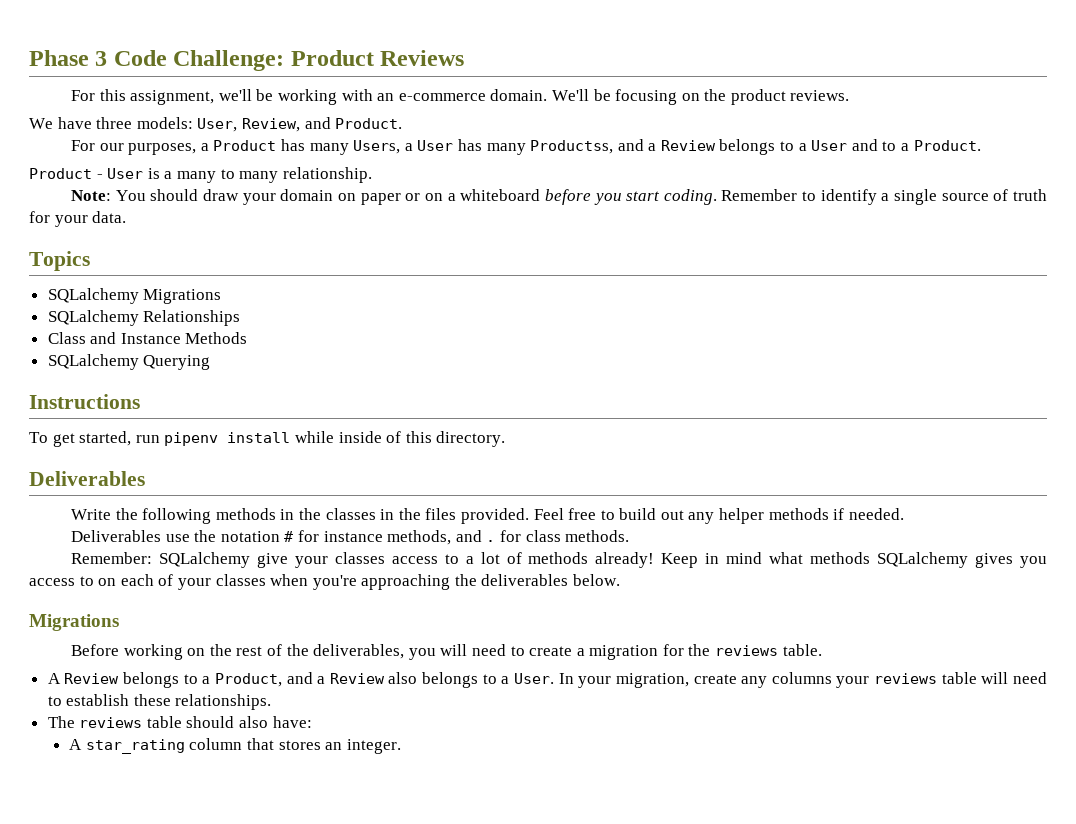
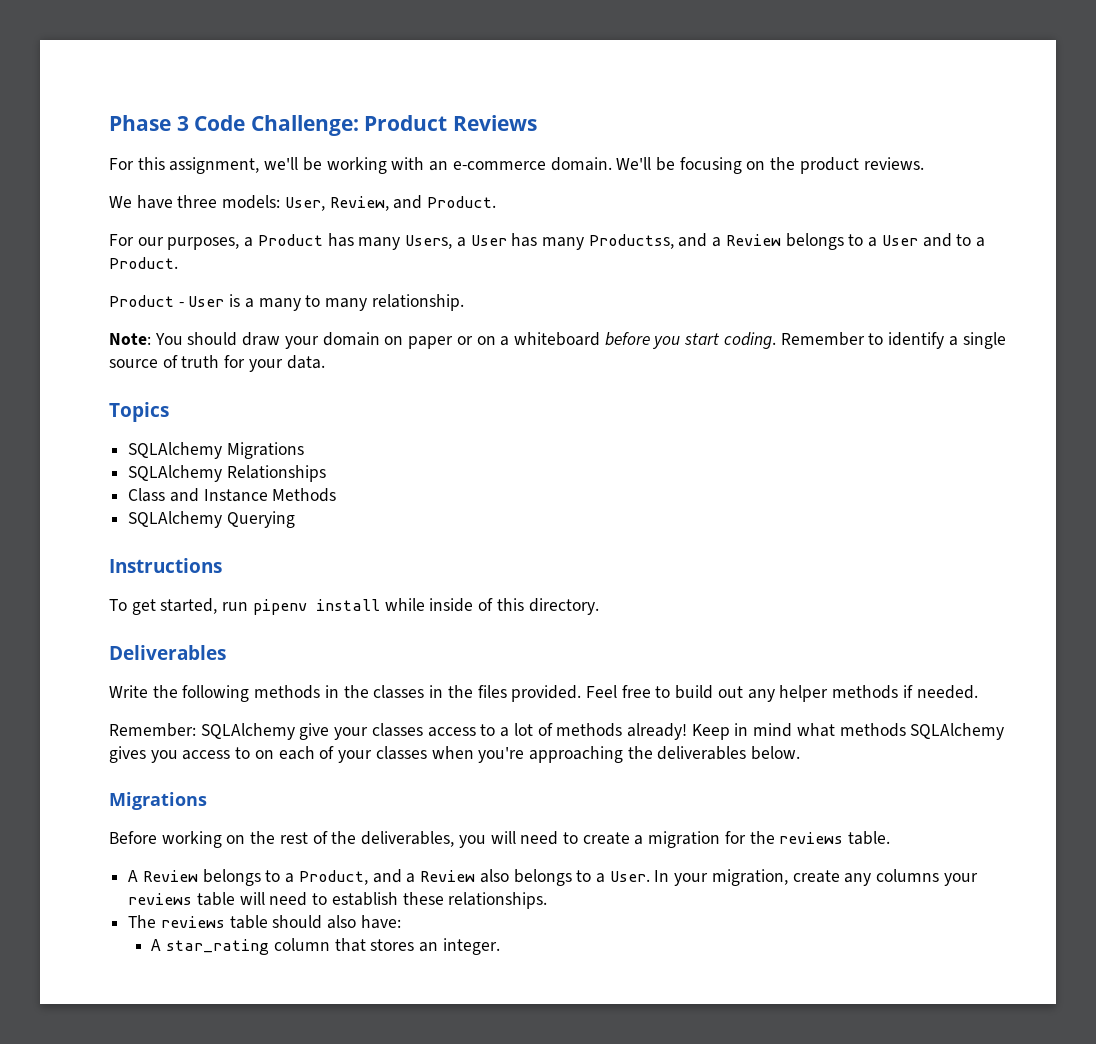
- SQLalchemy Migrations
- SQLalchemy Relationships
+ SQLAlchemy Migrations
+ SQLAlchemy Relationships
- SQLalchemy Querying
+ SQLAlchemy Querying
- Deliverables use the notation # for instance methods, and . for class methods.
- Remember: SQLalchemy give your classes access to a lot of methods already!
+ Remember: SQLAlchemy give your classes access to a lot of methods already!
- Keep in mind what methods SQLalchemy gives you access to on each of your classes when you're approaching the deliverables below.
+ Keep in mind what methods SQLAlchemy gives you access to on each of your classes when you're approaching the deliverables below.

